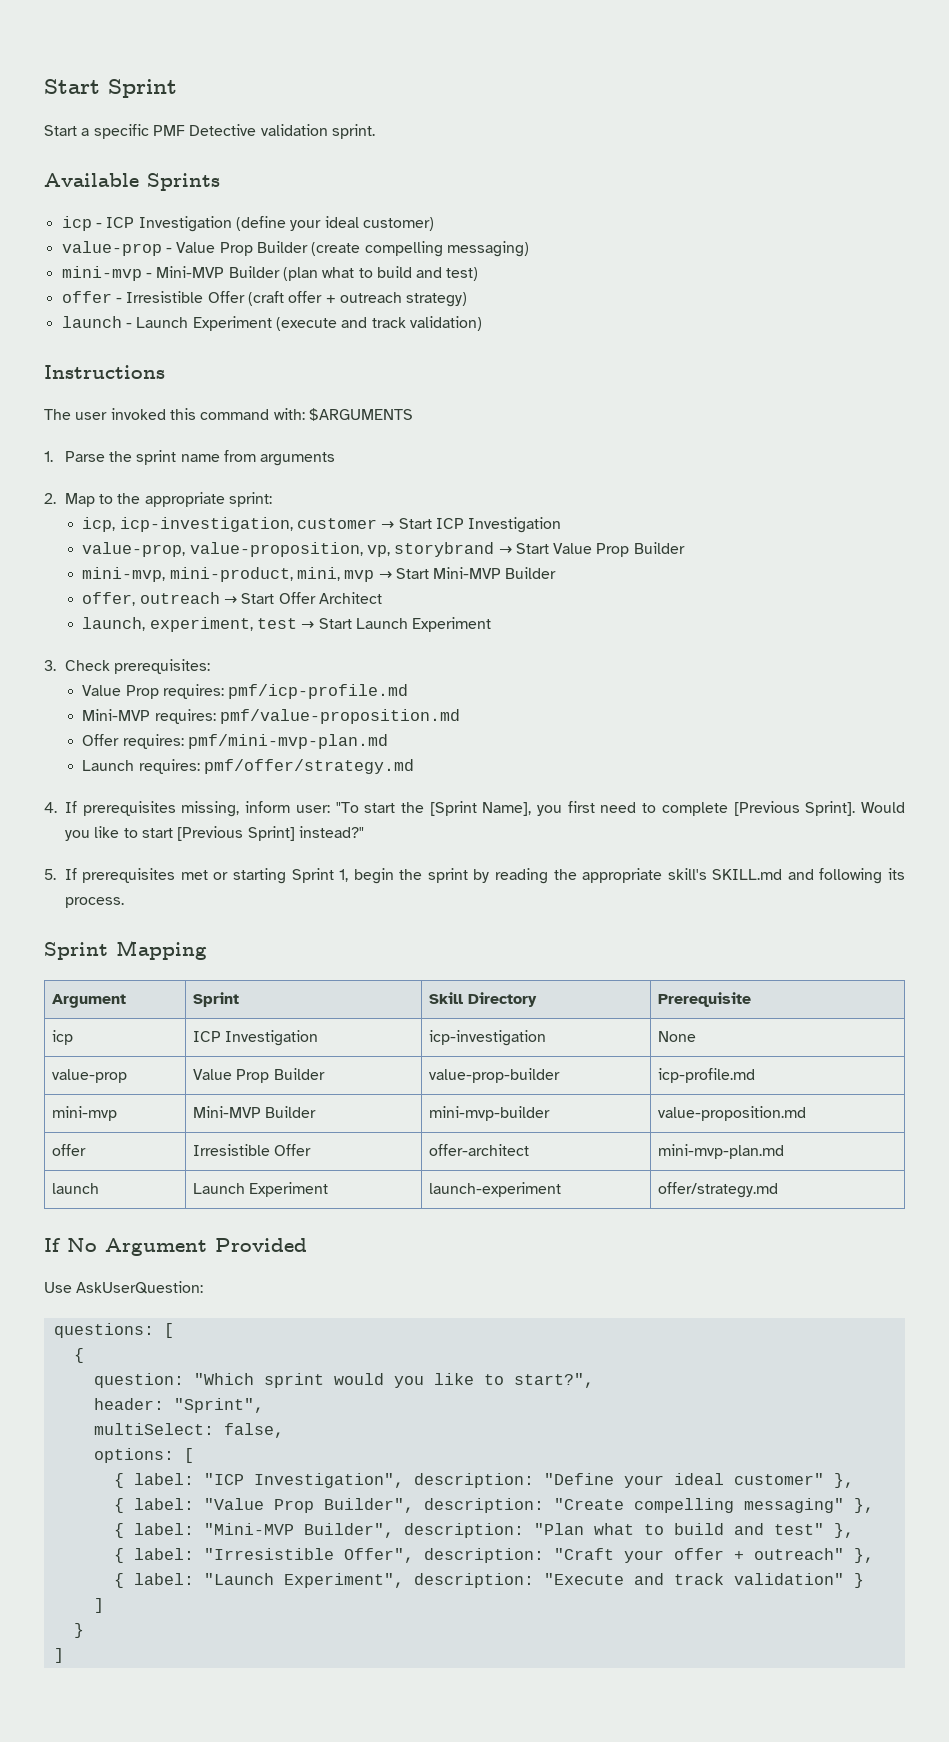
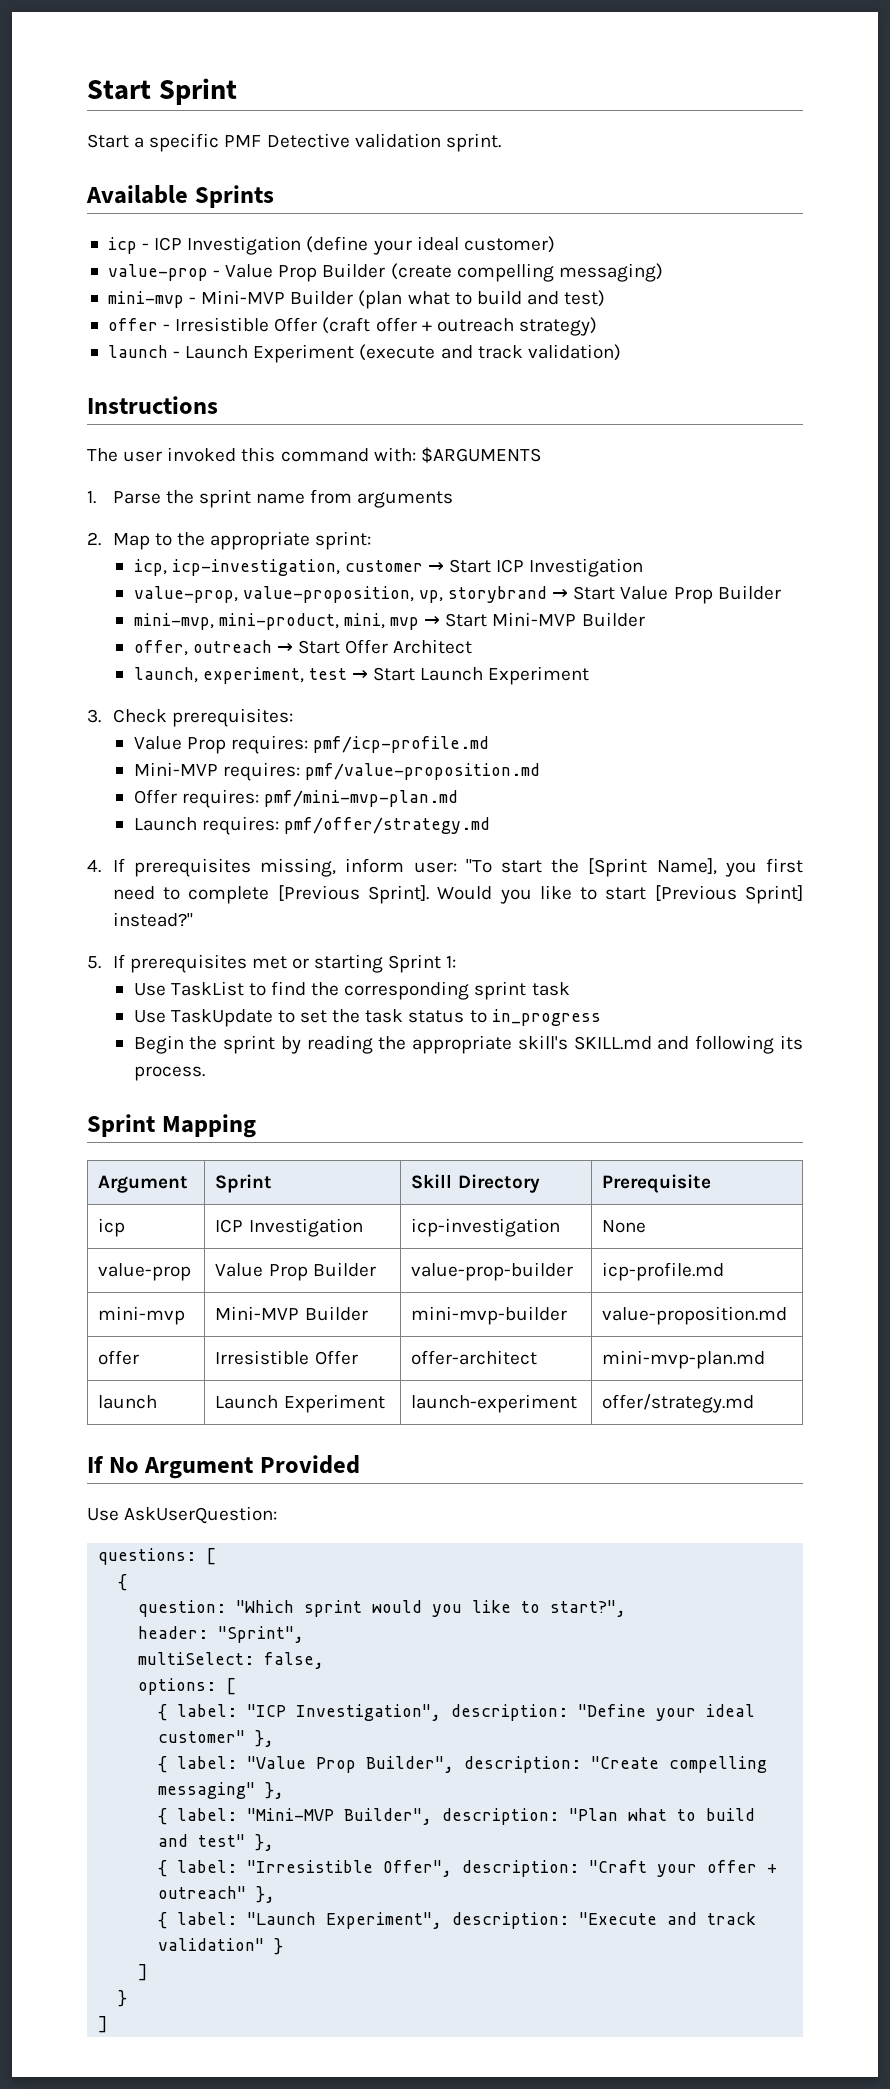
- 5. If prerequisites met or starting Sprint 1, begin the sprint by reading the appropriate skill's SKILL.md and following its process.
+ 5. If prerequisites met or starting Sprint 1:
+ Use TaskList to find the corresponding sprint task
+ Use TaskUpdate to set the task status to in_progress
+ Begin the sprint by reading the appropriate skill's SKILL.md and following its process.

